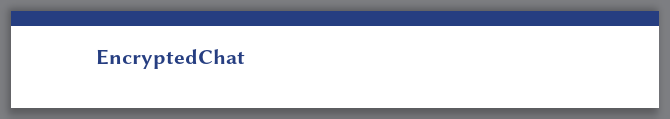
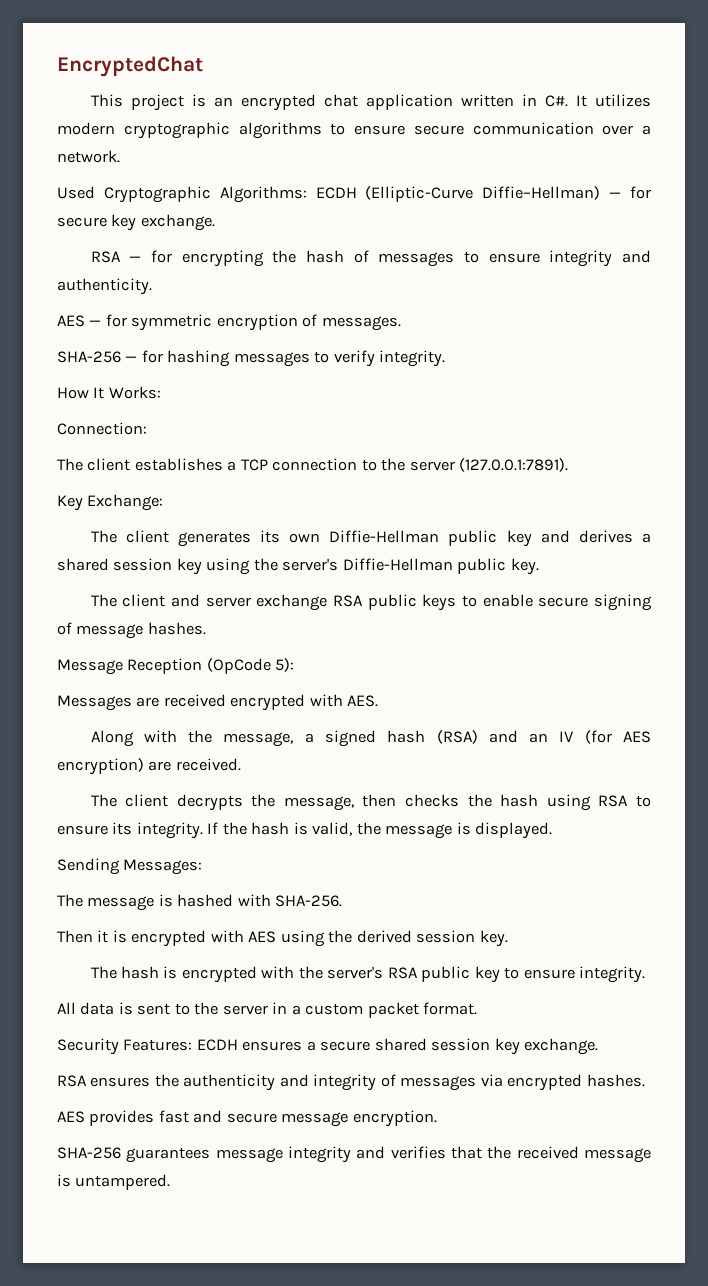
+ This project is an encrypted chat application written in C#. It utilizes modern cryptographic algorithms to ensure secure communication over a network.
+ Used Cryptographic Algorithms: ECDH (Elliptic-Curve Diffie–Hellman) — for secure key exchange.
+ RSA — for encrypting the hash of messages to ensure integrity and authenticity.
+ AES — for symmetric encryption of messages.
+ SHA-256 — for hashing messages to verify integrity.
+ How It Works:
+ Connection:
+ The client establishes a TCP connection to the server (127.0.0.1:7891).
+ Key Exchange:
+ The client generates its own Diffie-Hellman public key and derives a shared session key using the server's Diffie-Hellman public key.
+ The client and server exchange RSA public keys to enable secure signing of message hashes.
+ Message Reception (OpCode 5):
+ Messages are received encrypted with AES.
+ Along with the message, a signed hash (RSA) and an IV (for AES encryption) are received.
+ The client decrypts the message, then checks the hash using RSA to ensure its integrity. If the hash is valid, the message is displayed.
+ Sending Messages:
+ The message is hashed with SHA-256.
+ Then it is encrypted with AES using the derived session key.
+ The hash is encrypted with the server's RSA public key to ensure integrity.
+ All data is sent to the server in a custom packet format.
+ Security Features: ECDH ensures a secure shared session key exchange.
+ RSA ensures the authenticity and integrity of messages via encrypted hashes.
+ AES provides fast and secure message encryption.
+ SHA-256 guarantees message integrity and verifies that the received message is untampered.

